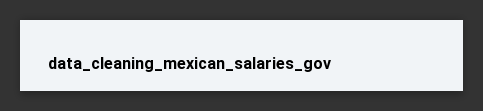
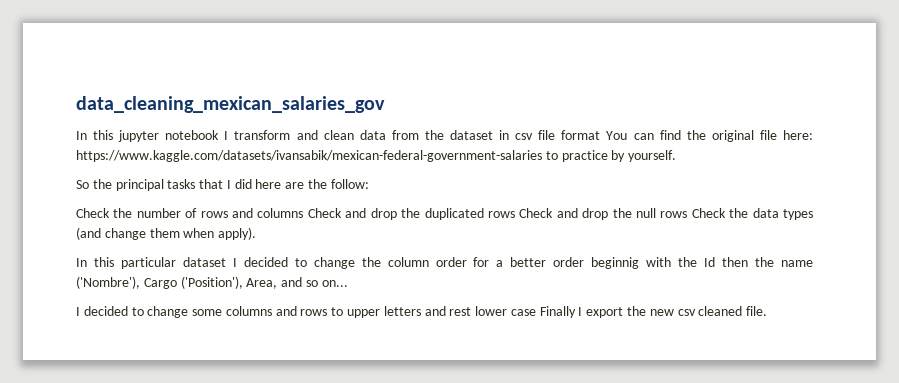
+ In this jupyter notebook I transform and clean data from the dataset in csv file format You can find the original file here: https://www.kaggle.com/datasets/ivansabik/mexican-federal-government-salaries to practice by yourself.
+ So the principal tasks that I did here are the follow:
+ Check the number of rows and columns Check and drop the duplicated rows Check and drop the null rows Check the data types (and change them when apply).
+ In this particular dataset I decided to change the column order for a better order beginnig with the Id then the name ('Nombre'), Cargo ('Position'), Area, and so on...
+ I decided to change some columns and rows to upper letters and rest lower case Finally I export the new csv cleaned file.

